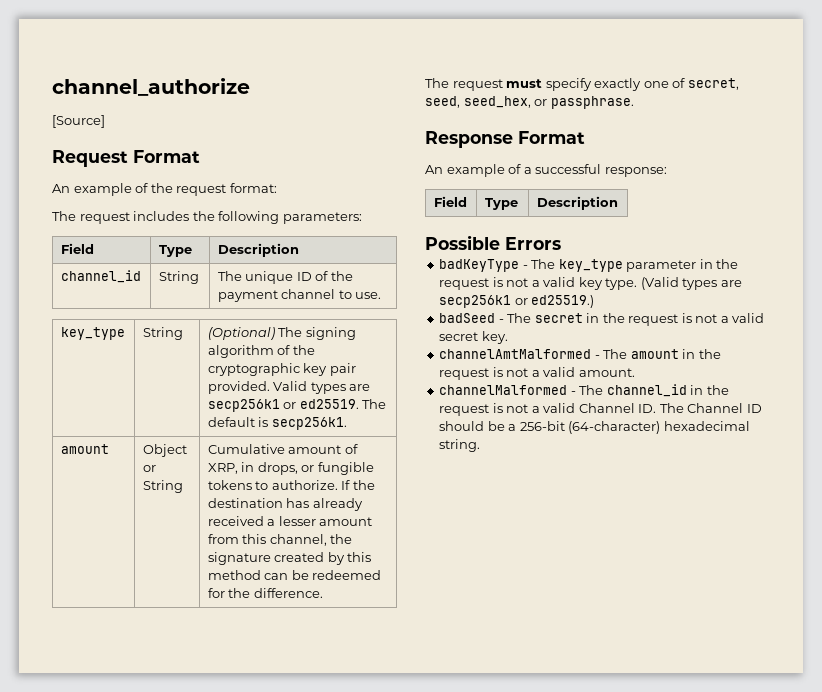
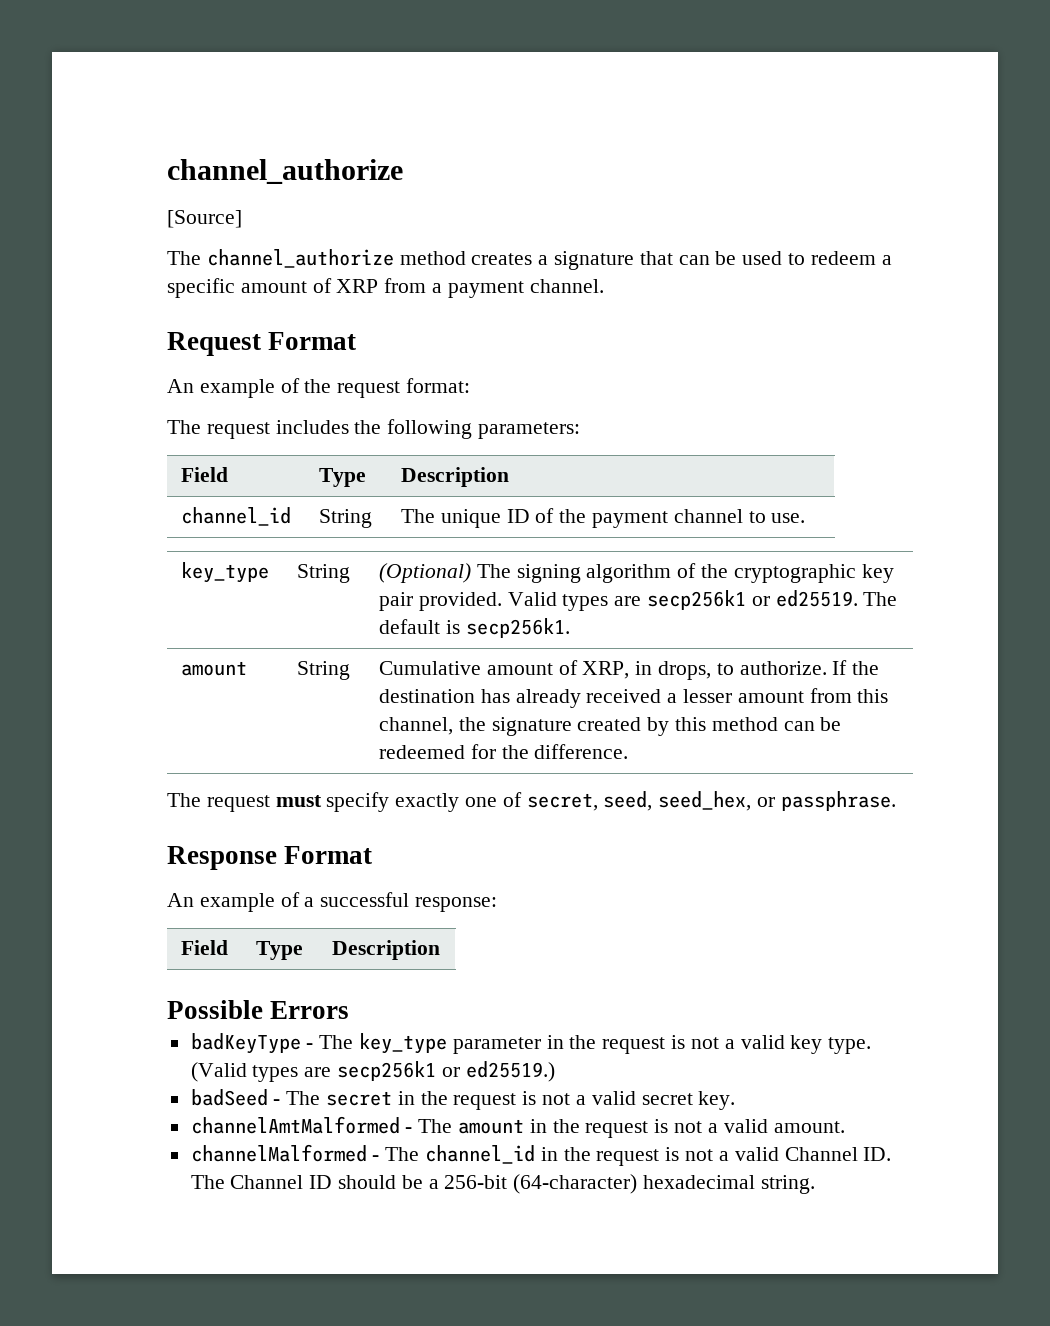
+ The channel_authorize method creates a signature that can be used to redeem a specific amount of XRP from a payment channel.
- amount | Object or String | Cumulative amount of XRP, in drops, or fungible tokens to authorize. If the destination has already received a lesser amount from this channel, the signature created by this method can be redeemed for the difference.
+ amount | String | Cumulative amount of XRP, in drops, to authorize. If the destination has already received a lesser amount from this channel, the signature created by this method can be redeemed for the difference.

